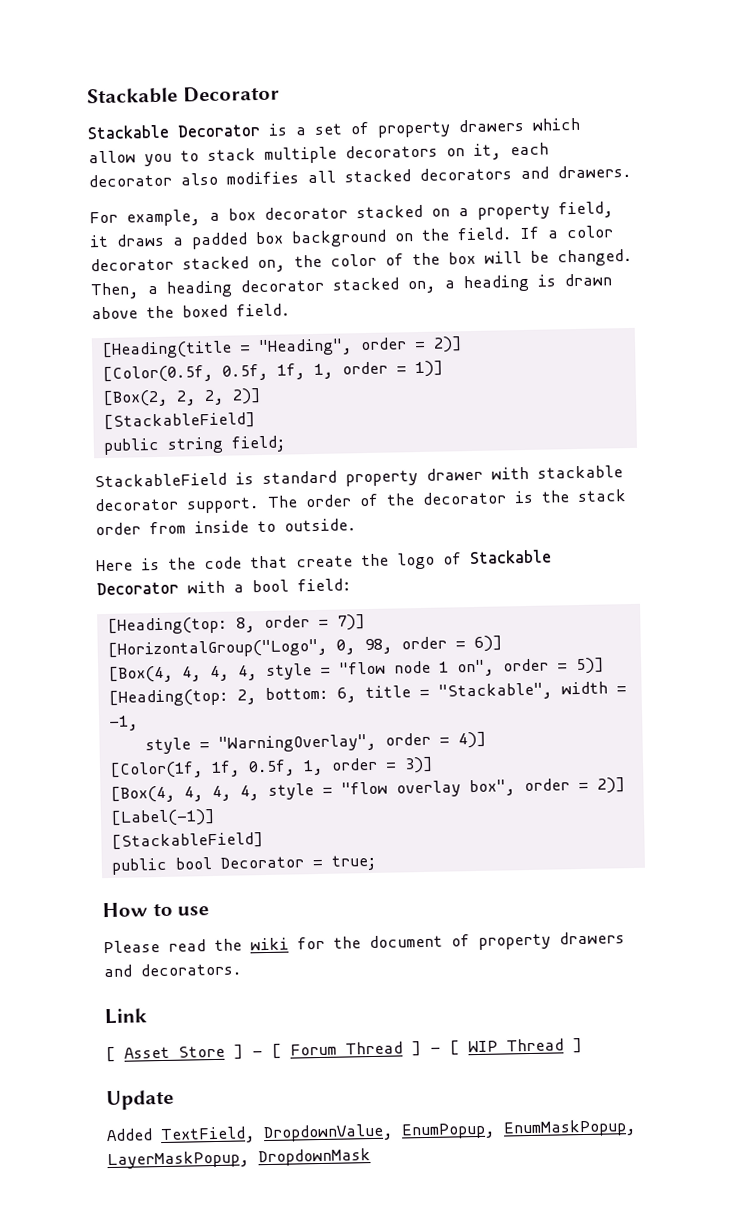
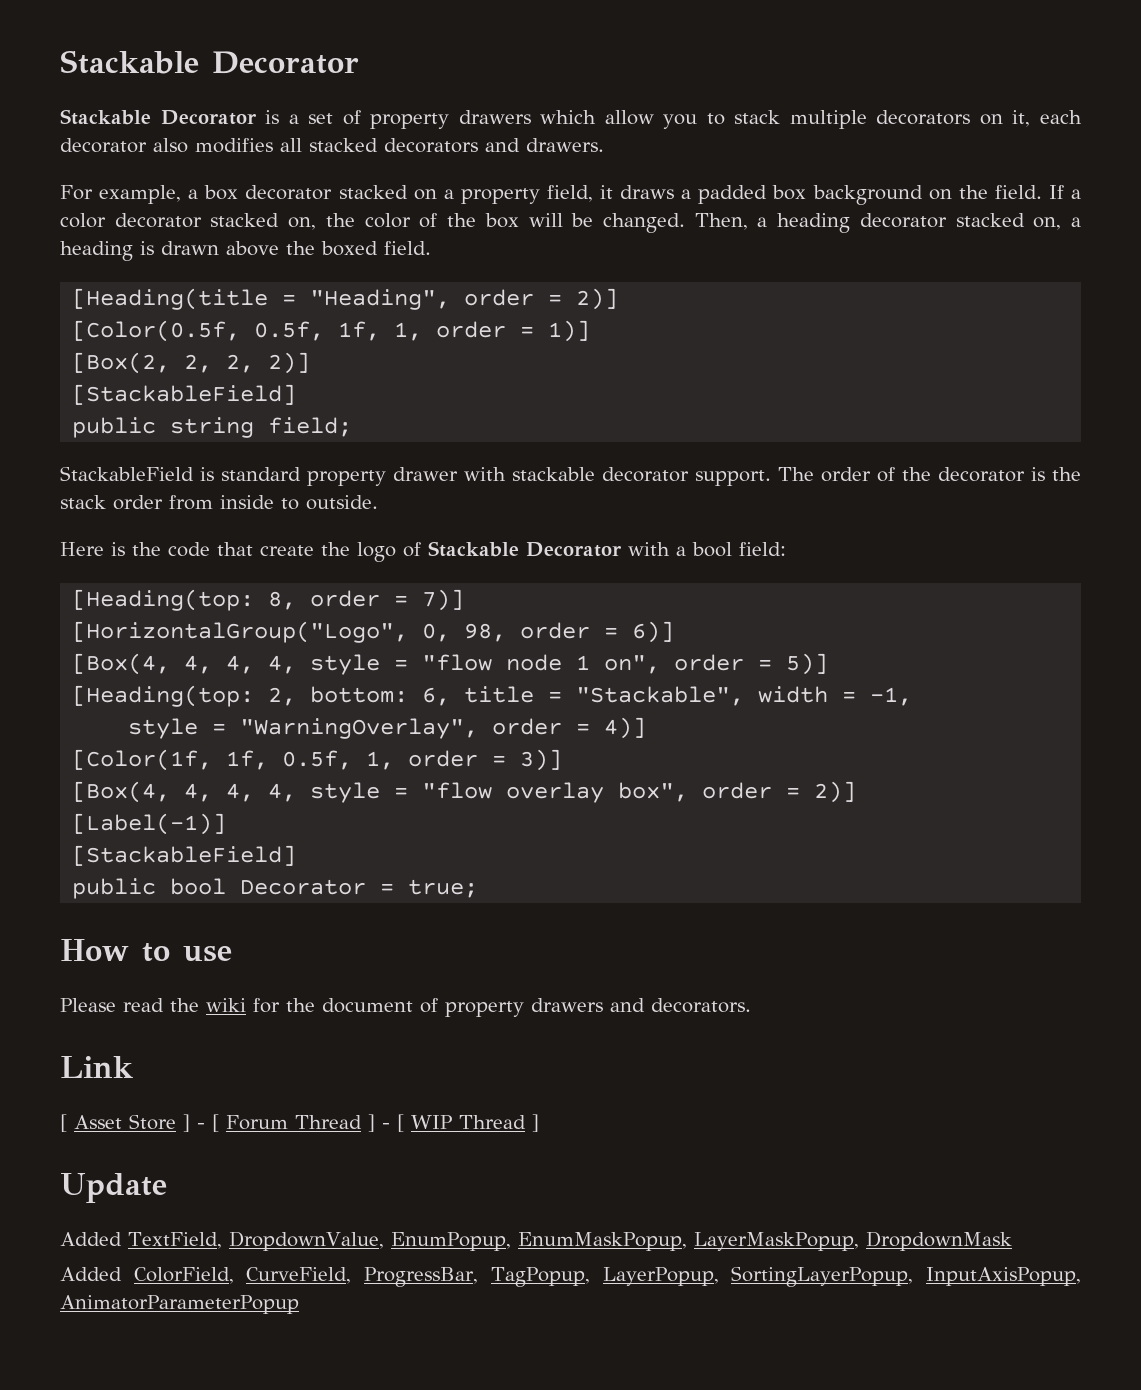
+ Added ColorField, CurveField, ProgressBar, TagPopup, LayerPopup, SortingLayerPopup, InputAxisPopup, AnimatorParameterPopup

